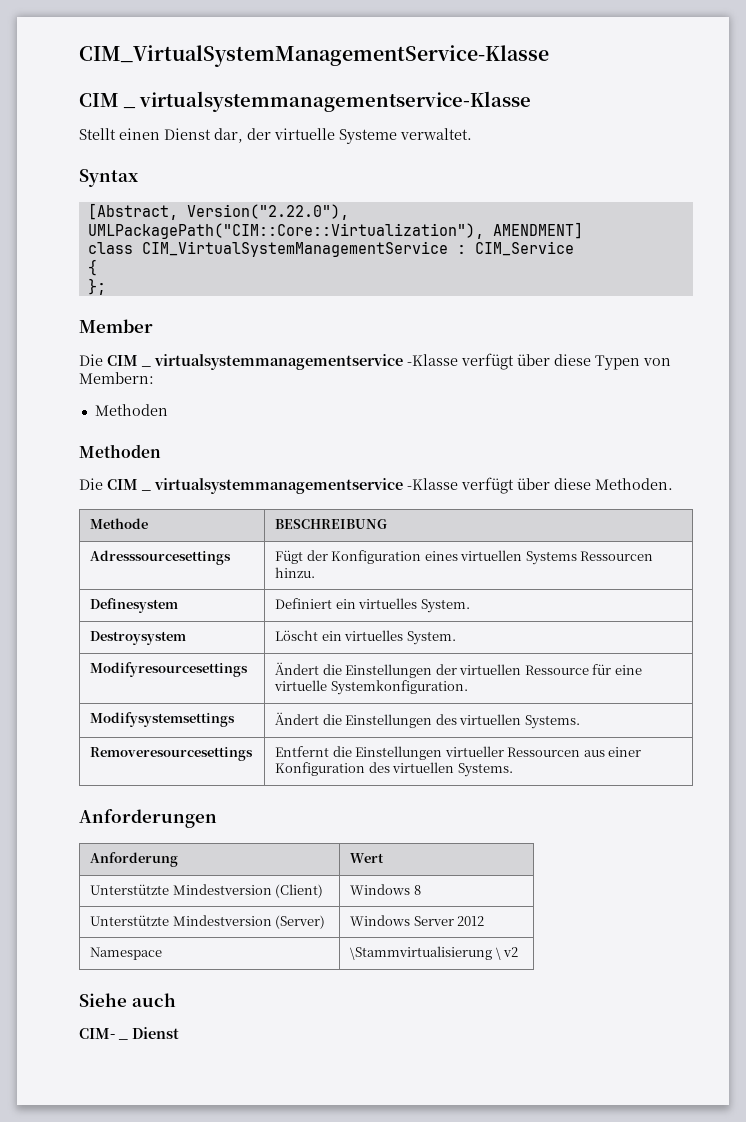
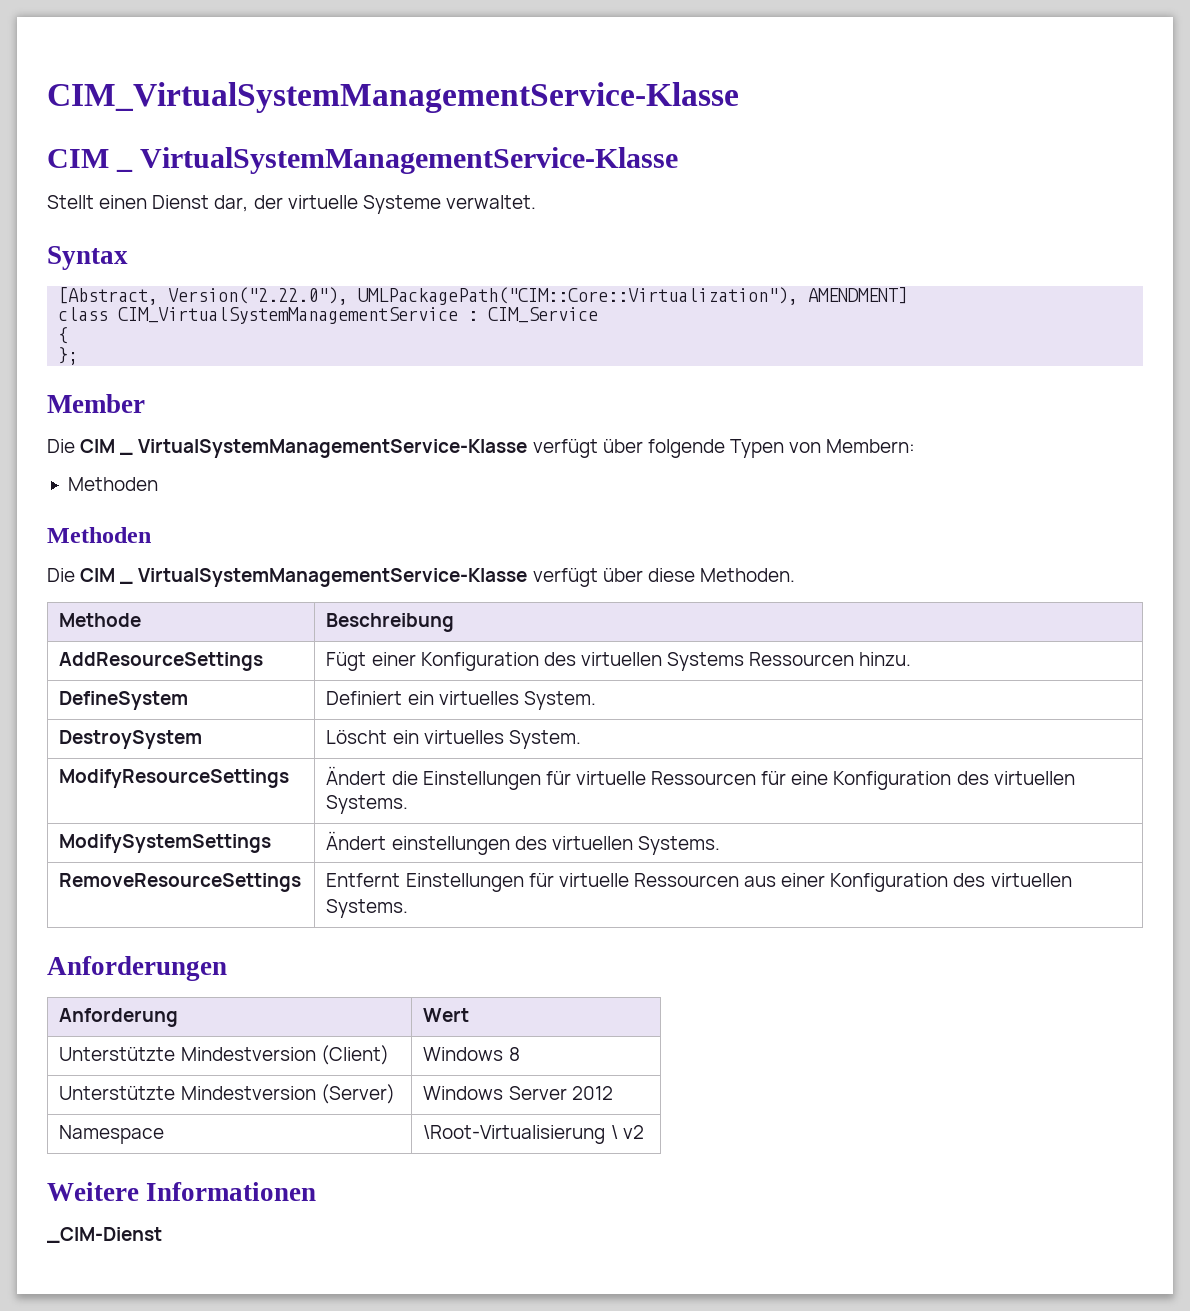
  CIM_VirtualSystemManagementService-Klasse
- CIM _ virtualsystemmanagementservice-Klasse
+ CIM _ VirtualSystemManagementService-Klasse
- Die CIM _ virtualsystemmanagementservice -Klasse verfügt über diese Typen von Membern:
+ Die CIM _ VirtualSystemManagementService-Klasse verfügt über folgende Typen von Membern:
- Die CIM _ virtualsystemmanagementservice -Klasse verfügt über diese Methoden.
+ Die CIM _ VirtualSystemManagementService-Klasse verfügt über diese Methoden.
- Methode | BESCHREIBUNG
- Adresssourcesettings | Fügt der Konfiguration eines virtuellen Systems Ressourcen hinzu.
+ Methode | Beschreibung
+ AddResourceSettings | Fügt einer Konfiguration des virtuellen Systems Ressourcen hinzu.
- Definesystem | Definiert ein virtuelles System.
+ DefineSystem | Definiert ein virtuelles System.
- Destroysystem | Löscht ein virtuelles System.
+ DestroySystem | Löscht ein virtuelles System.
- Modifyresourcesettings | Ändert die Einstellungen der virtuellen Ressource für eine virtuelle Systemkonfiguration.
- Modifysystemsettings | Ändert die Einstellungen des virtuellen Systems.
- Removeresourcesettings | Entfernt die Einstellungen virtueller Ressourcen aus einer Konfiguration des virtuellen Systems.
+ ModifyResourceSettings | Ändert die Einstellungen für virtuelle Ressourcen für eine Konfiguration des virtuellen Systems.
+ ModifySystemSettings | Ändert einstellungen des virtuellen Systems.
+ RemoveResourceSettings | Entfernt Einstellungen für virtuelle Ressourcen aus einer Konfiguration des virtuellen Systems.
- Namespace | \Stammvirtualisierung \ v2
+ Namespace | \Root-Virtualisierung \ v2
- Siehe auch
- CIM- _ Dienst
+ Weitere Informationen
+ _CIM-Dienst

